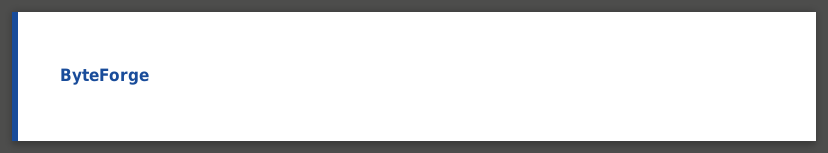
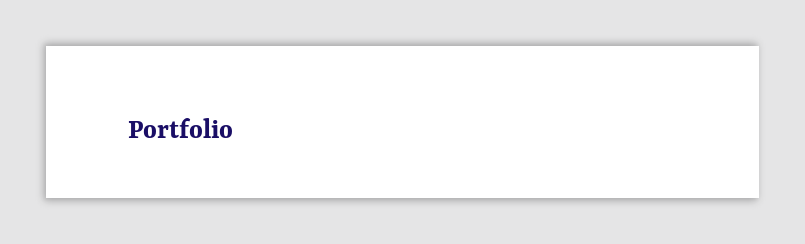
- ByteForge
+ Portfolio

